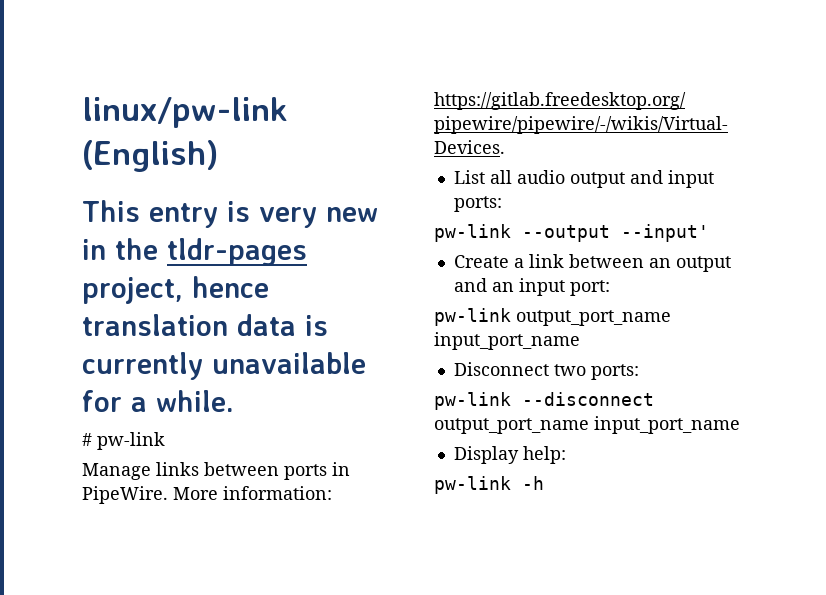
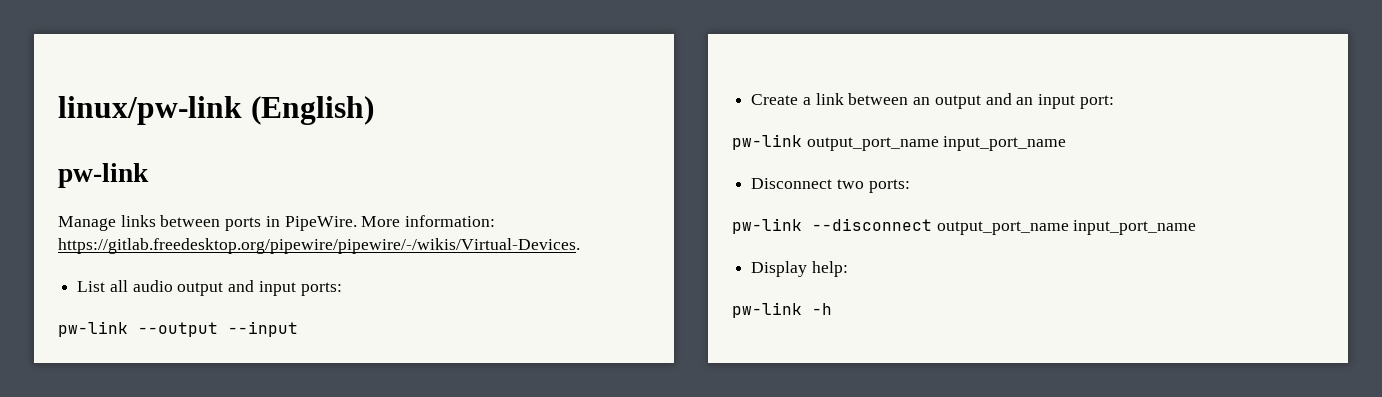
  linux/pw-link (English)
- This entry is very new in the tldr-pages project, hence translation data is currently unavailable for a while.
- # pw-link
+ pw-link
- pw-link --output --input'
+ pw-link --output --input

